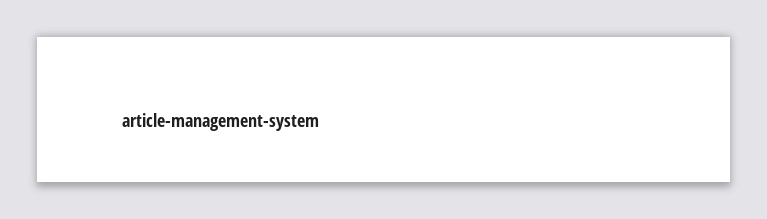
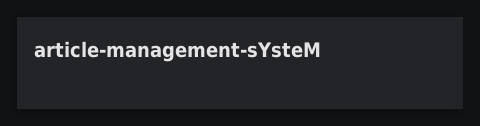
- article-management-system
+ article-management-sYsteM

